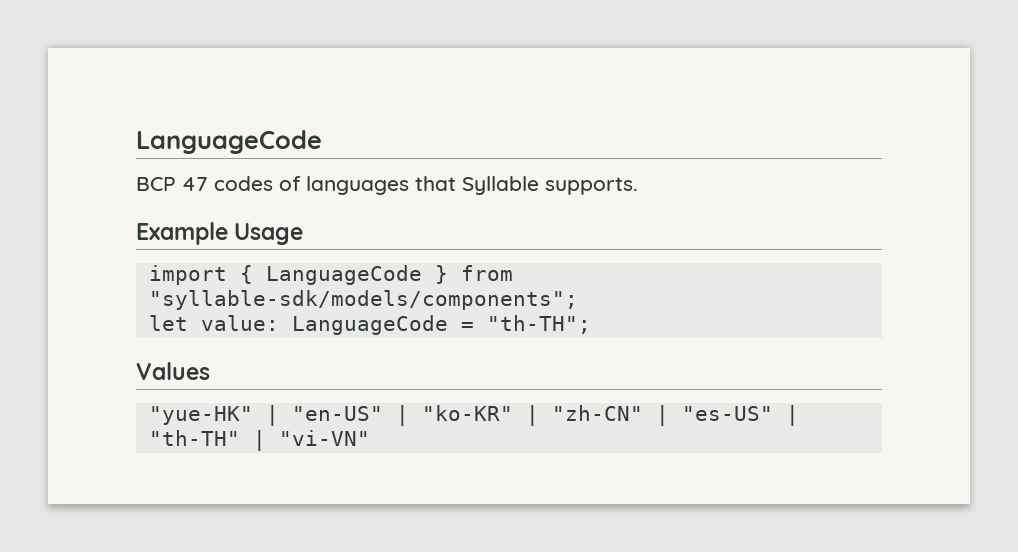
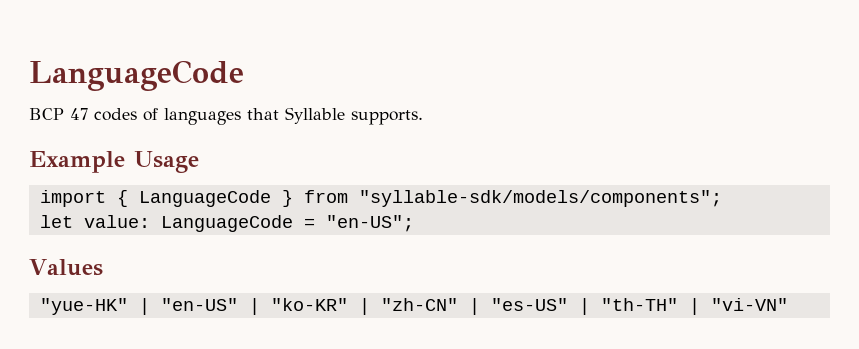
- let value: LanguageCode = "th-TH";
+ let value: LanguageCode = "en-US";

